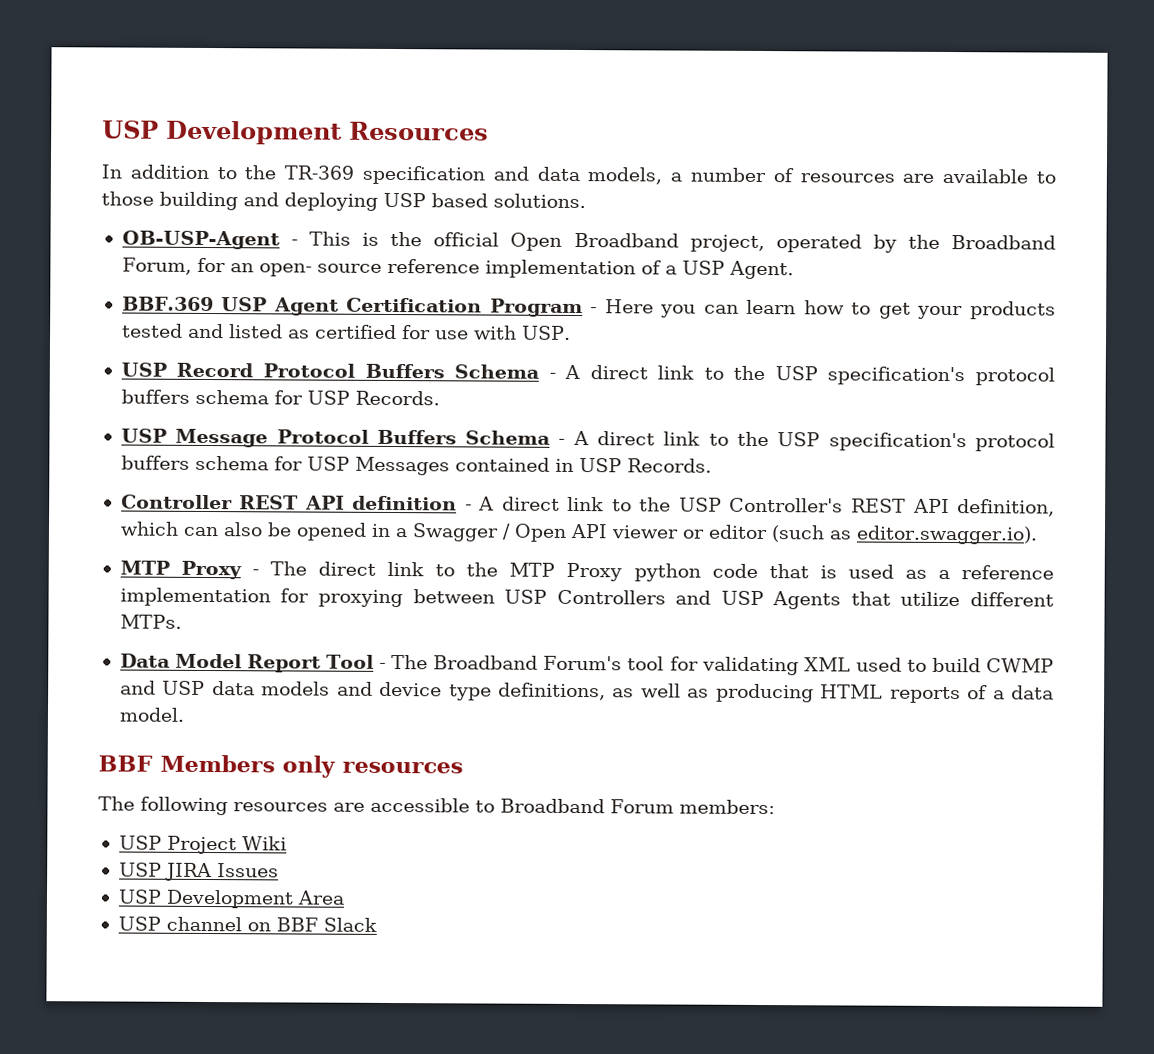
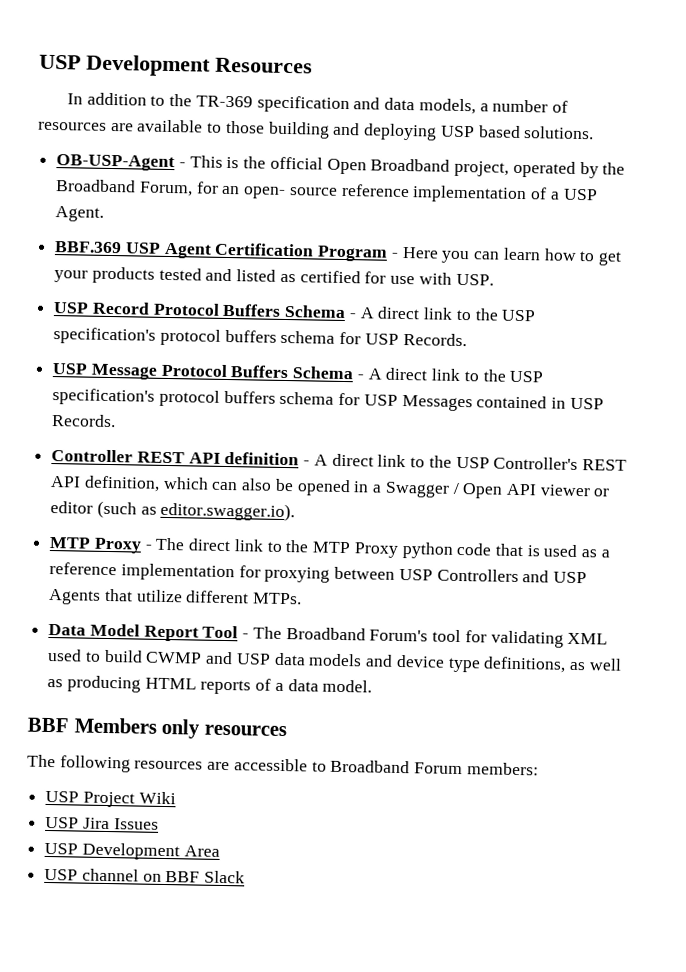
- USP JIRA Issues
+ USP Jira Issues

